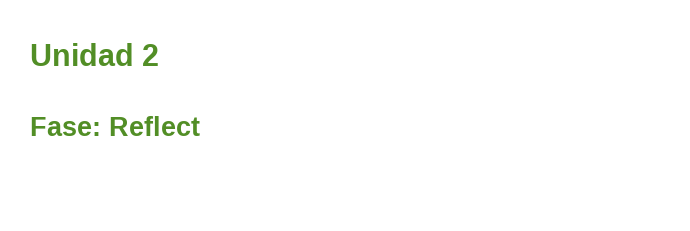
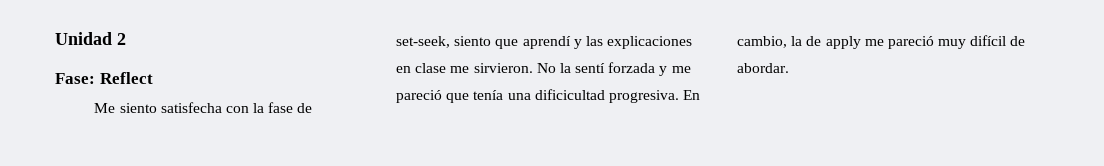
+ Me siento satisfecha con la fase de set-seek, siento que aprendí y las explicaciones en clase me sirvieron. No la sentí forzada y me pareció que tenía una dificicultad progresiva. En cambio, la de apply me pareció muy difícil de abordar.

